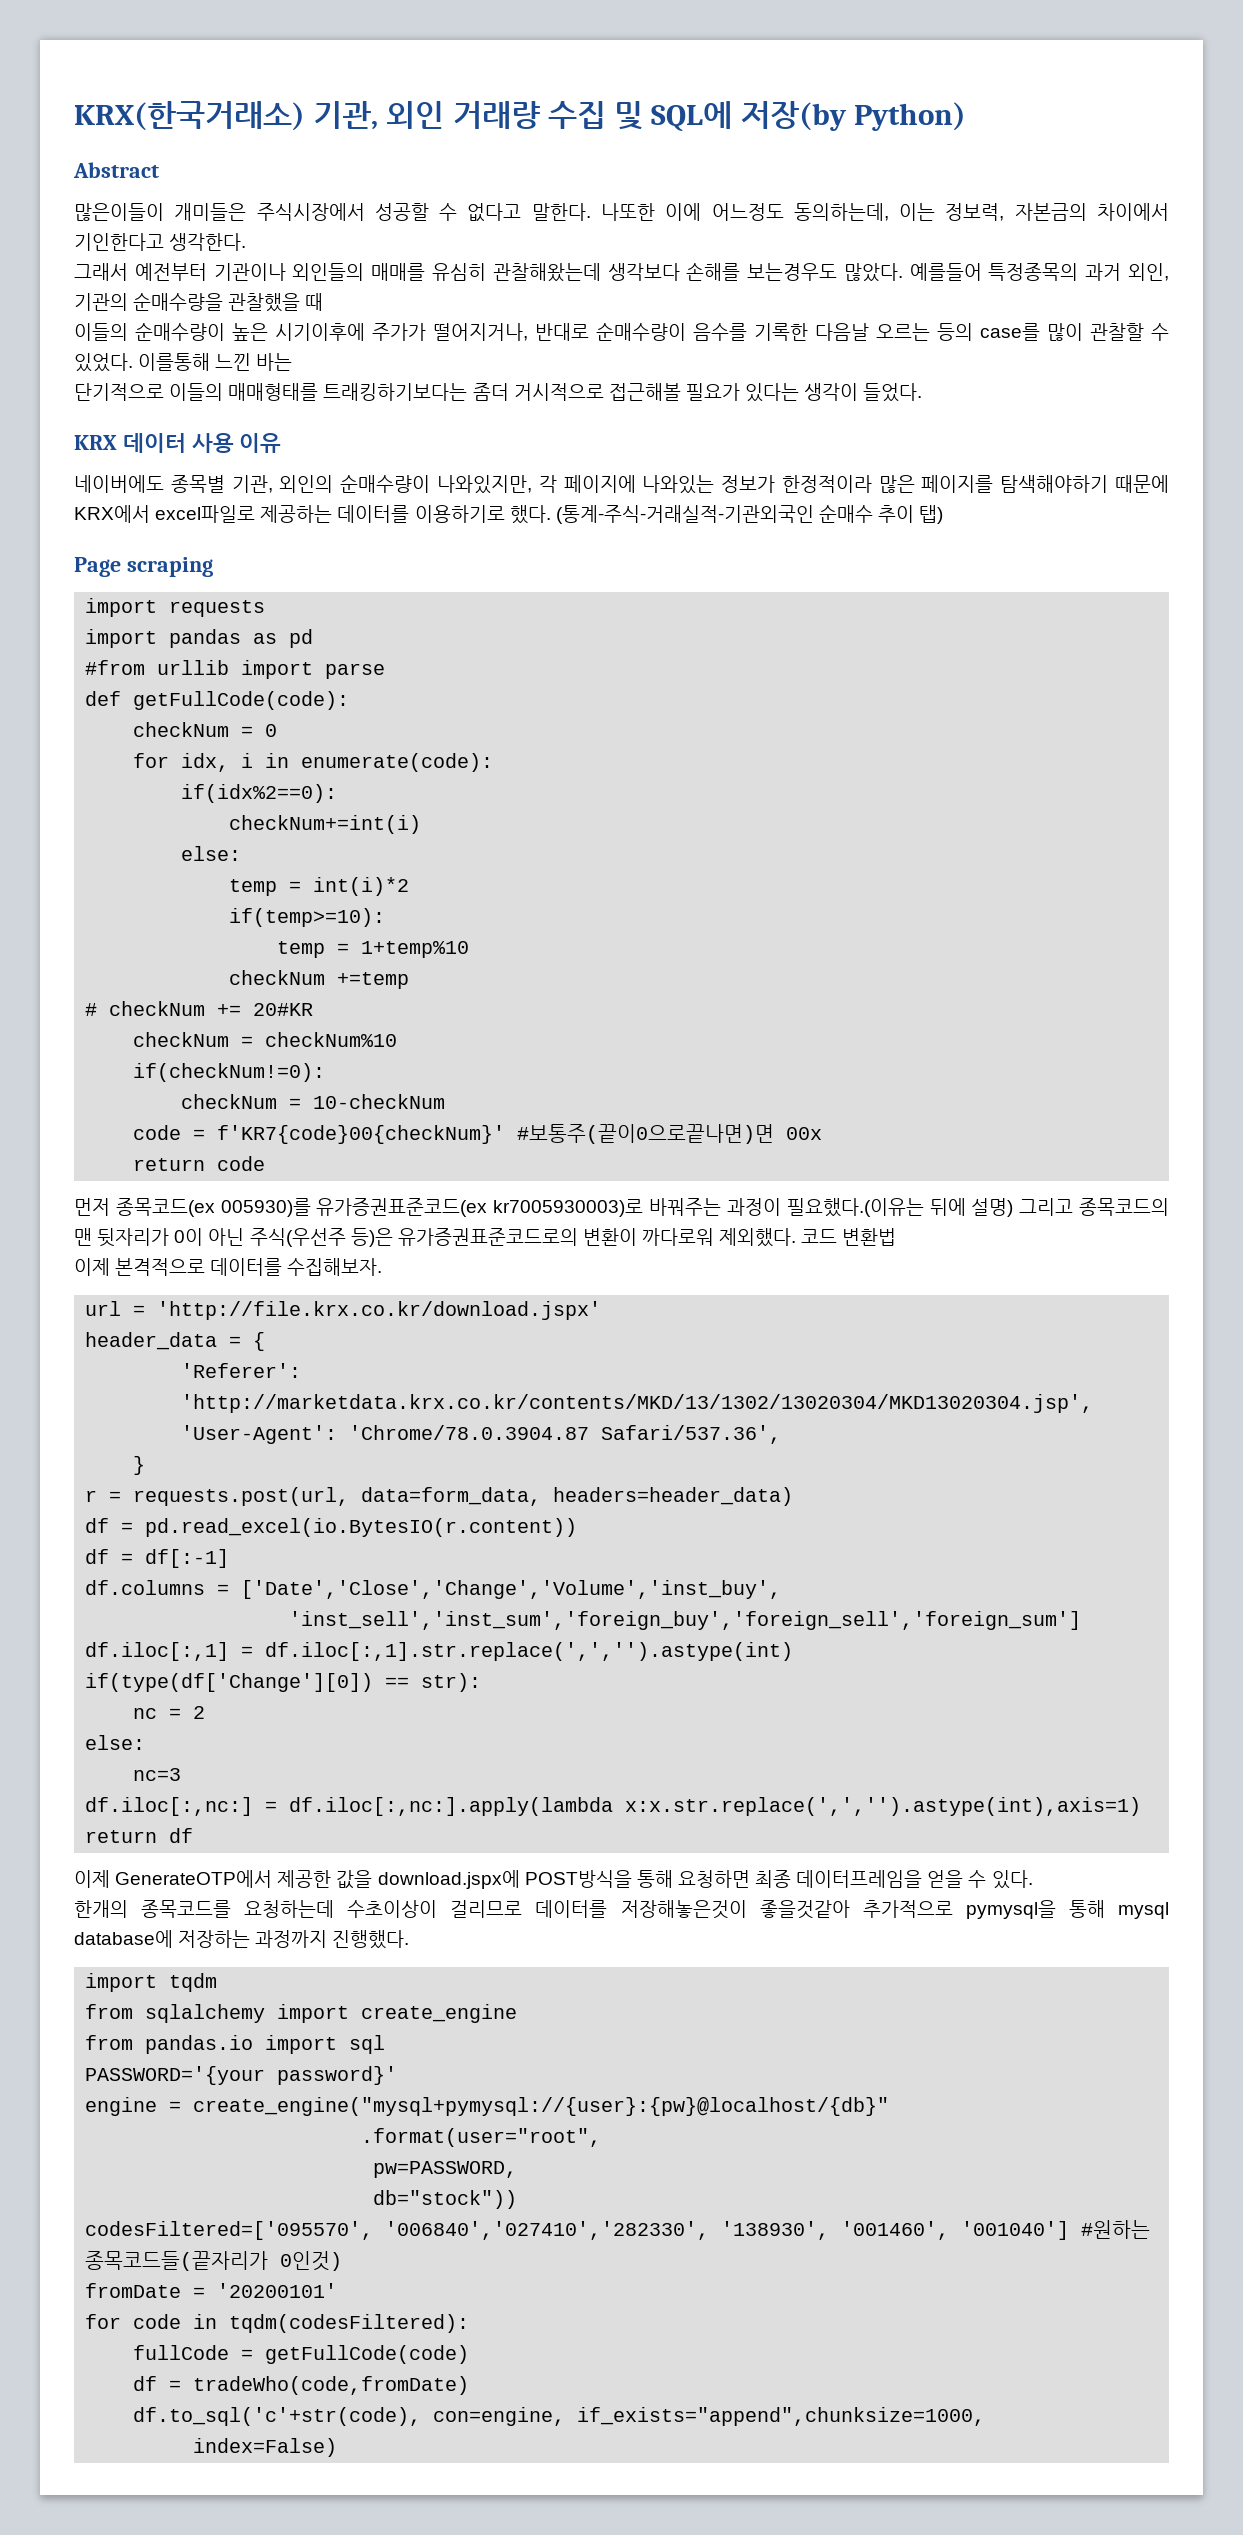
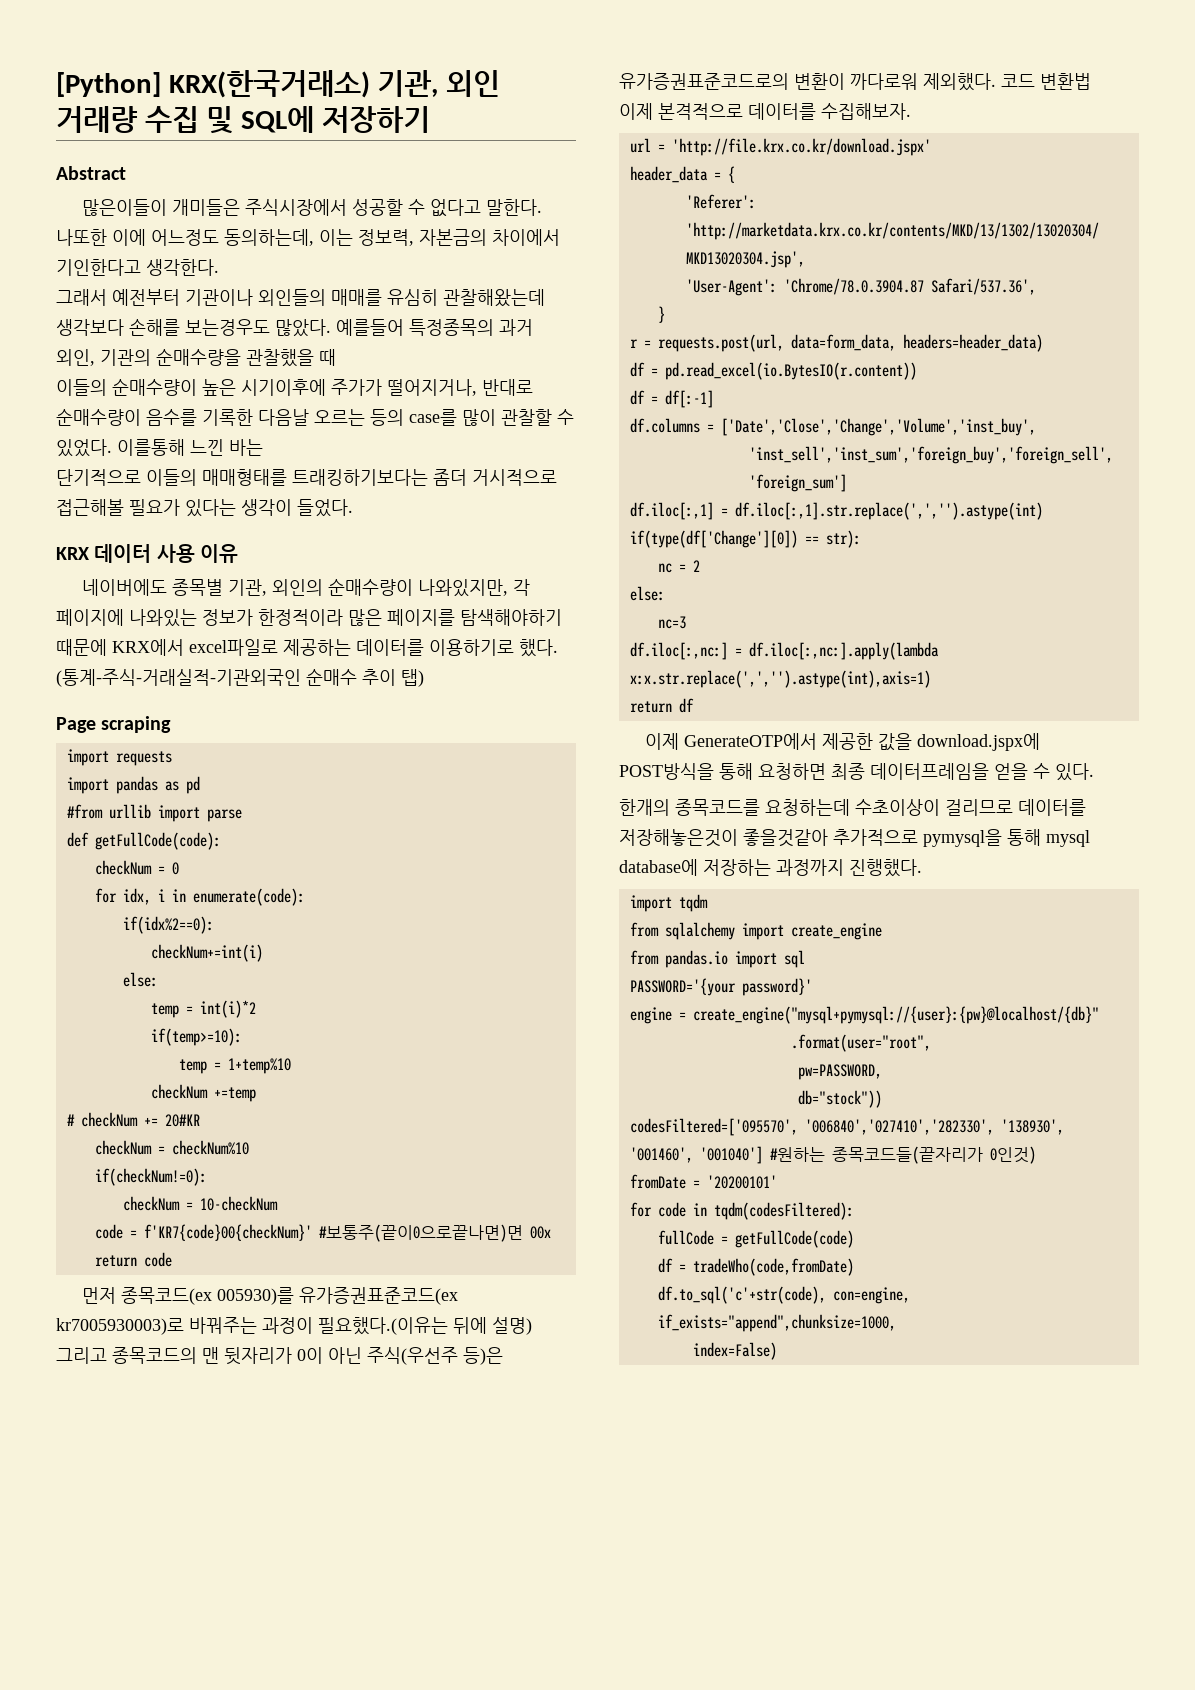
- KRX(한국거래소) 기관, 외인 거래량 수집 및 SQL에 저장(by Python)
+ [Python] KRX(한국거래소) 기관, 외인 거래량 수집 및 SQL에 저장하기

